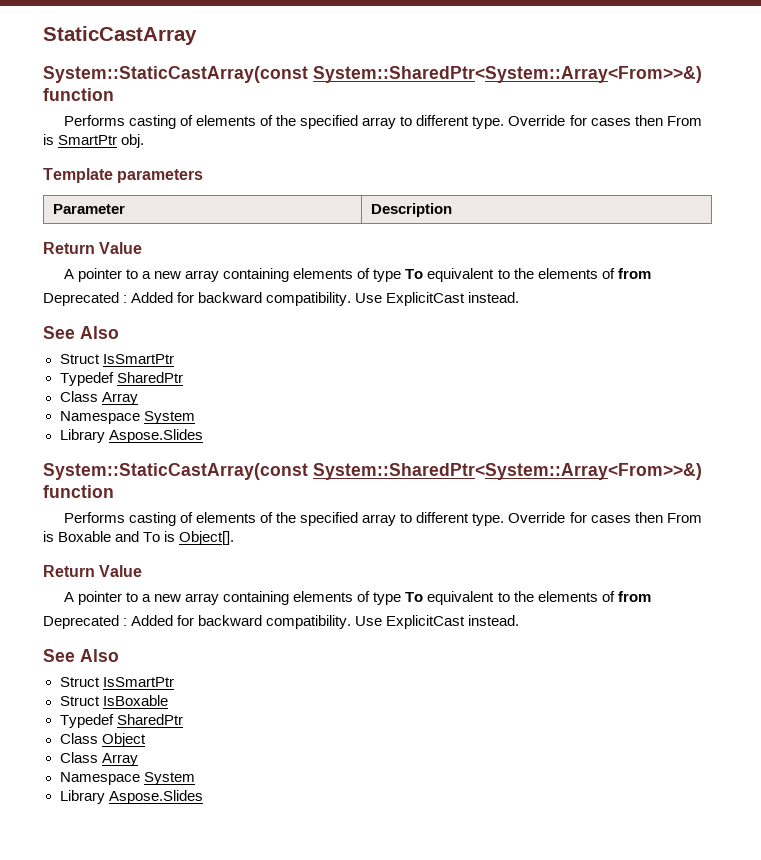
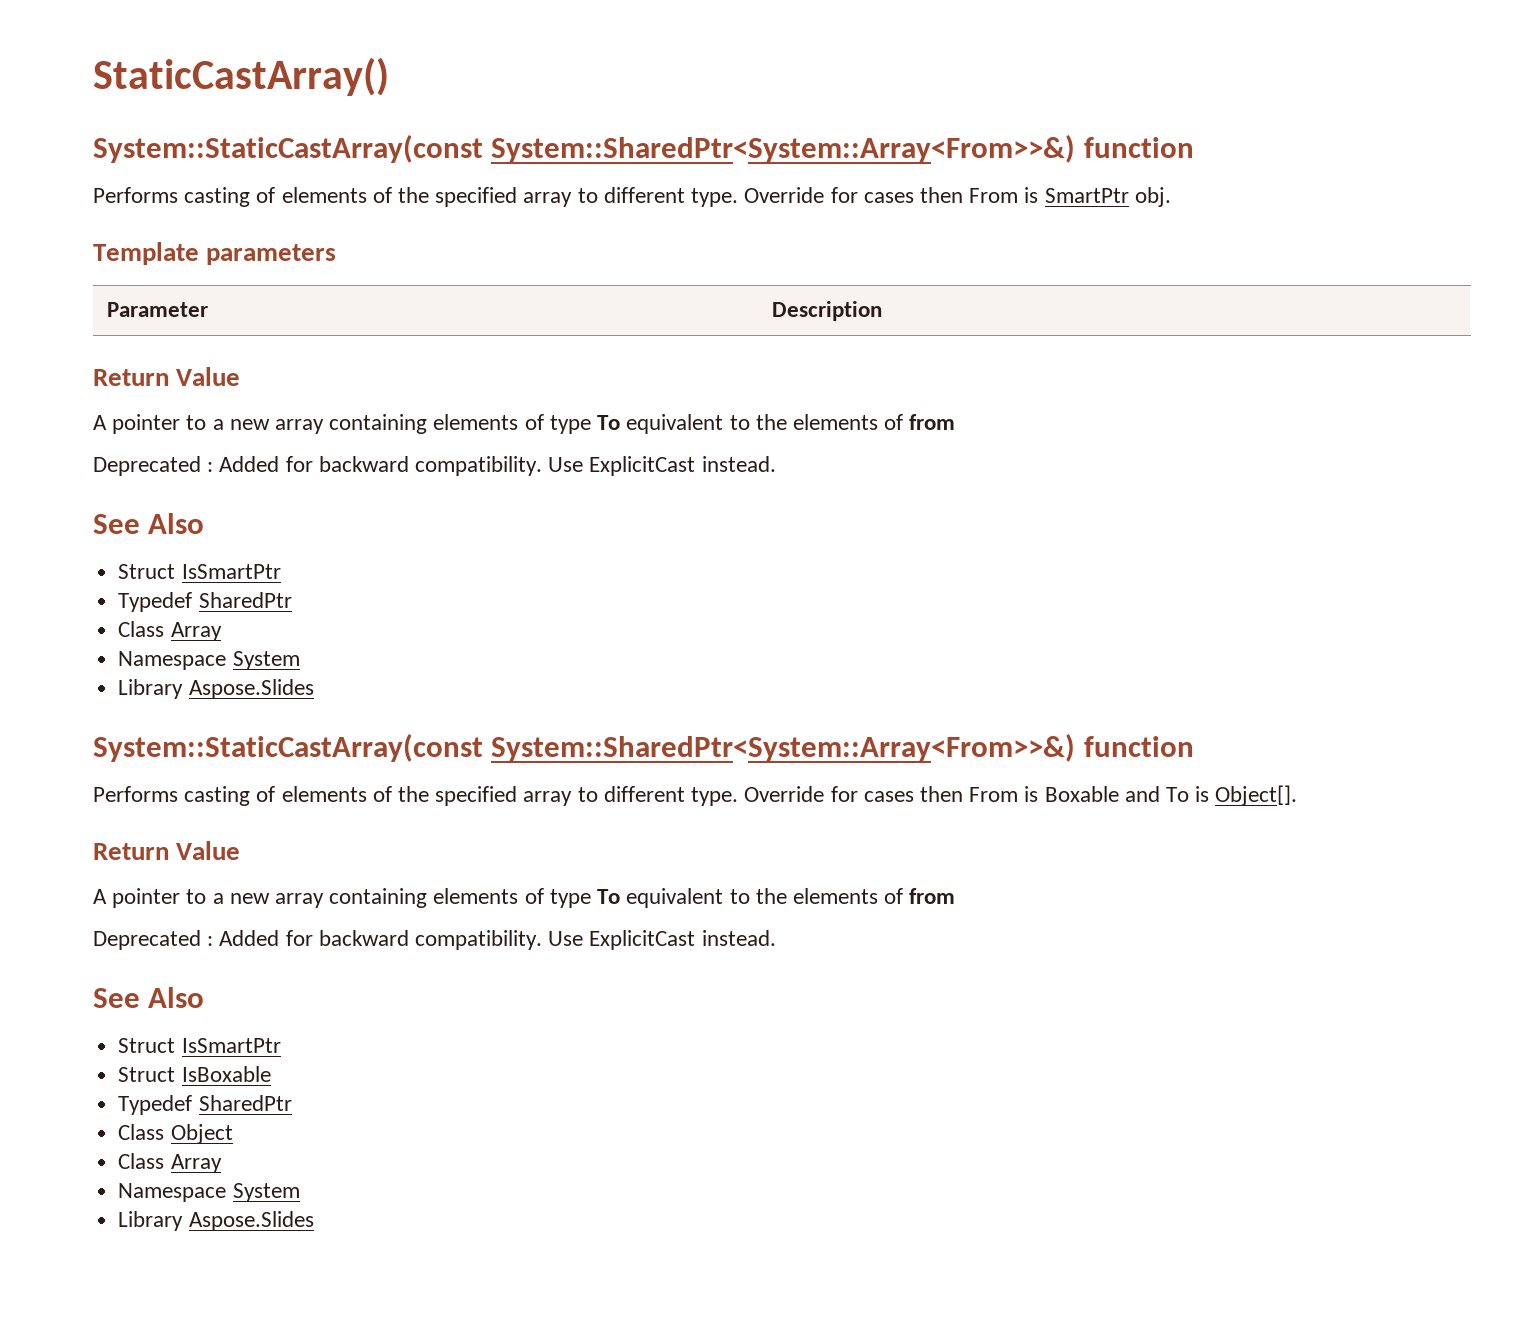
- StaticCastArray
+ StaticCastArray()

